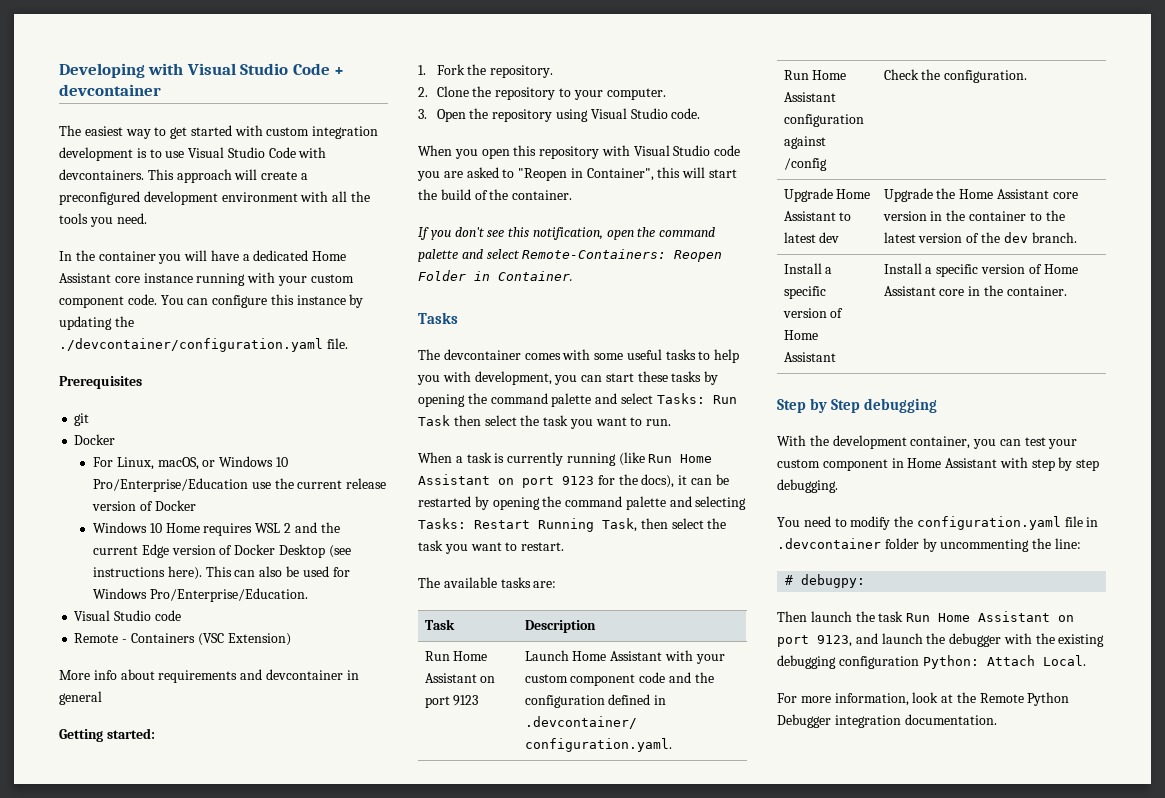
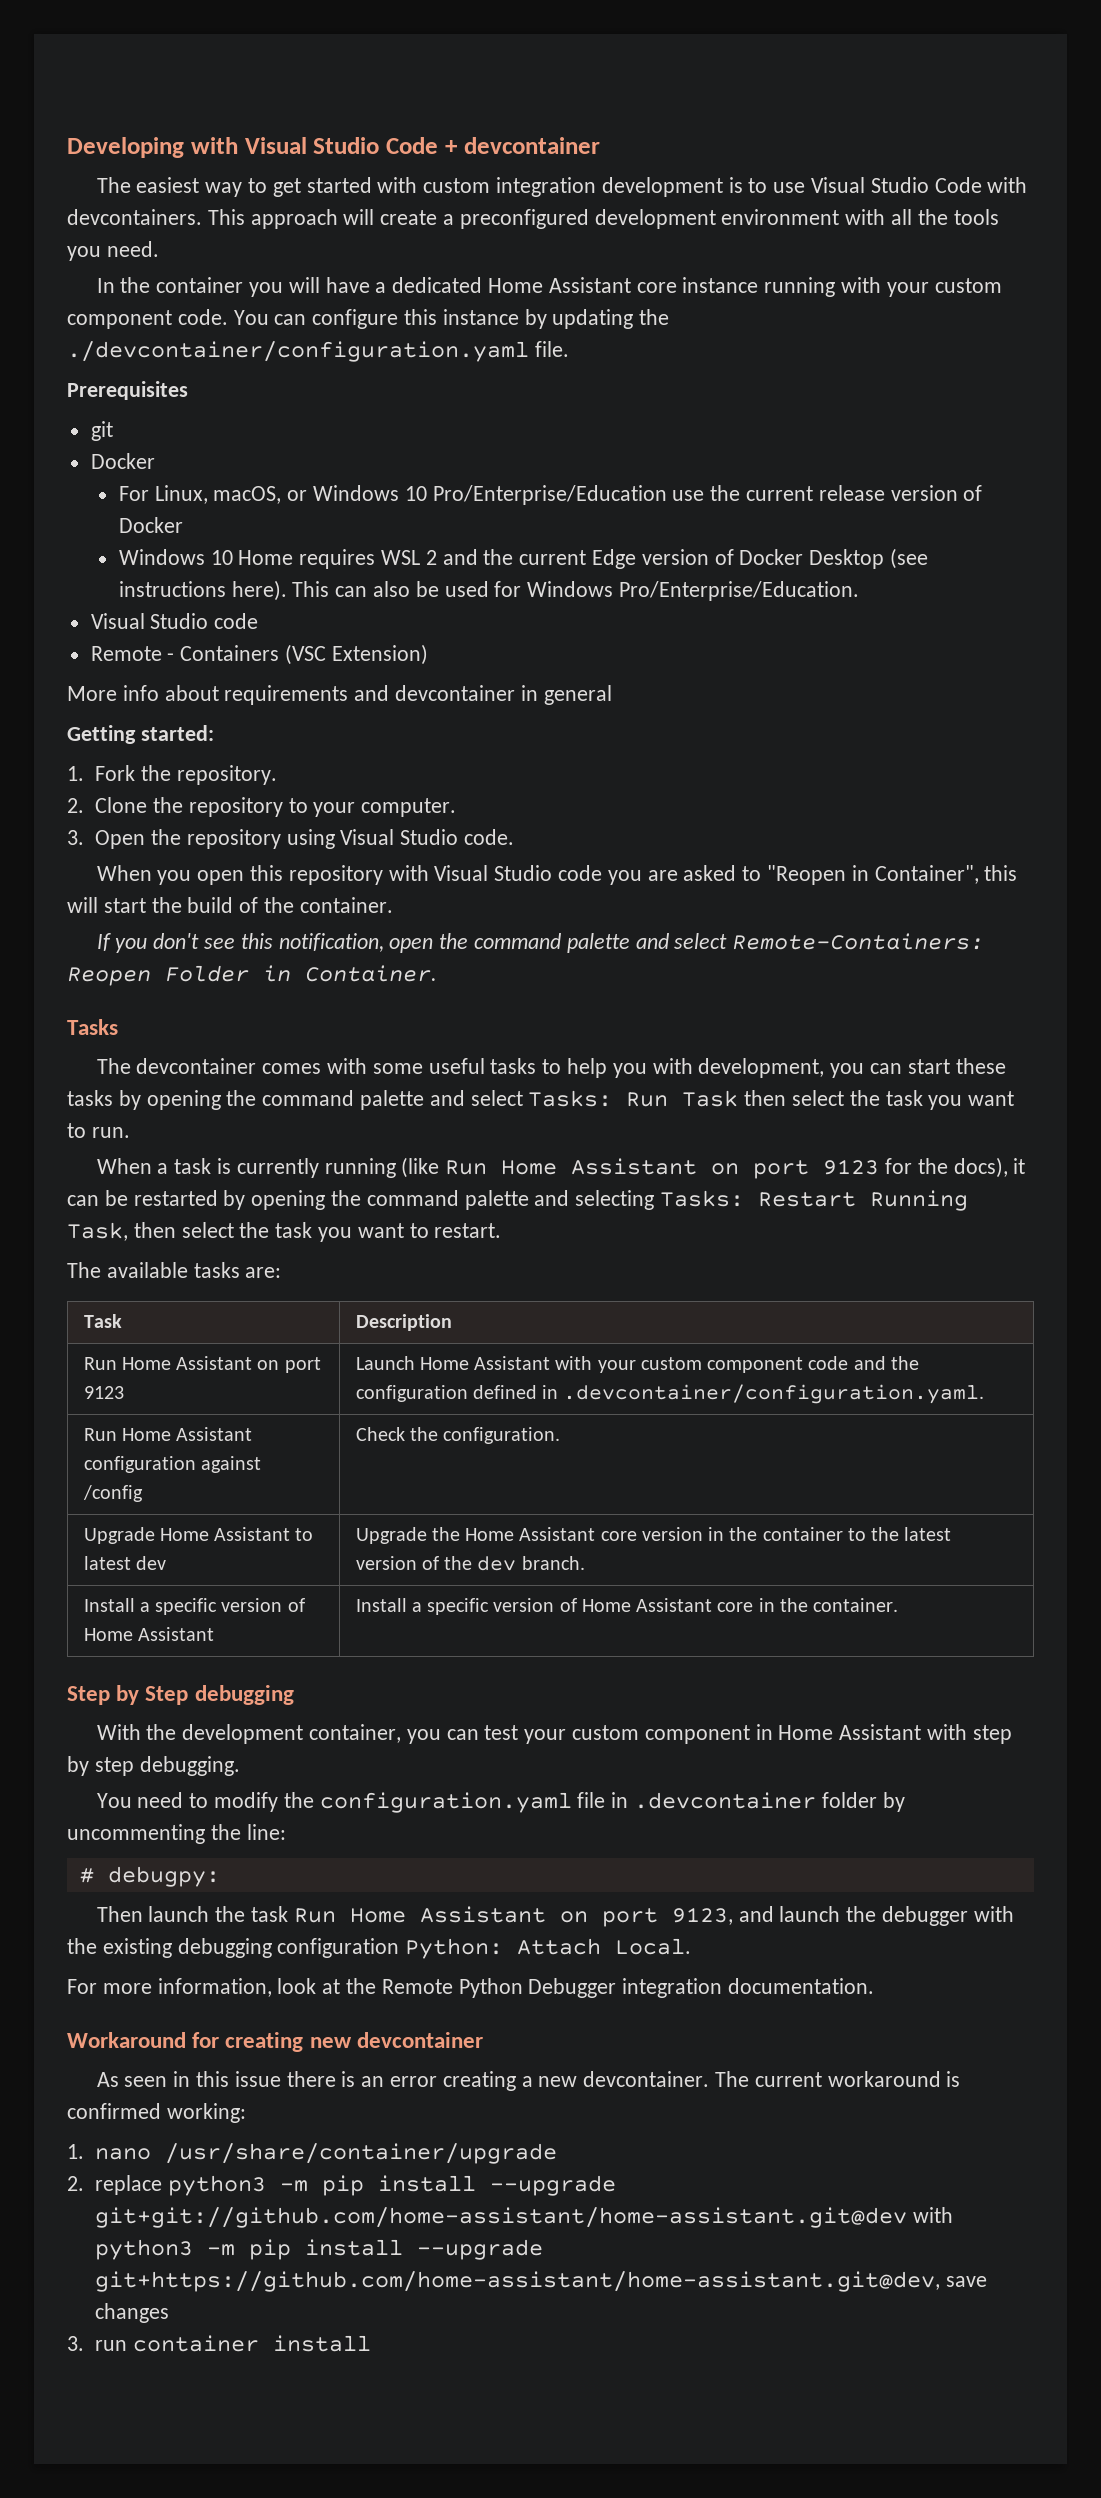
+ Workaround for creating new devcontainer
+ As seen in this issue there is an error creating a new devcontainer. The current workaround is confirmed working:
+ 1. nano /usr/share/container/upgrade
+ 2. replace python3 -m pip install --upgrade git+git://github.com/home-assistant/home-assistant.git@dev with python3 -m pip install --upgrade git+https://github.com/home-assistant/home-assistant.git@dev, save changes
+ 3. run container install

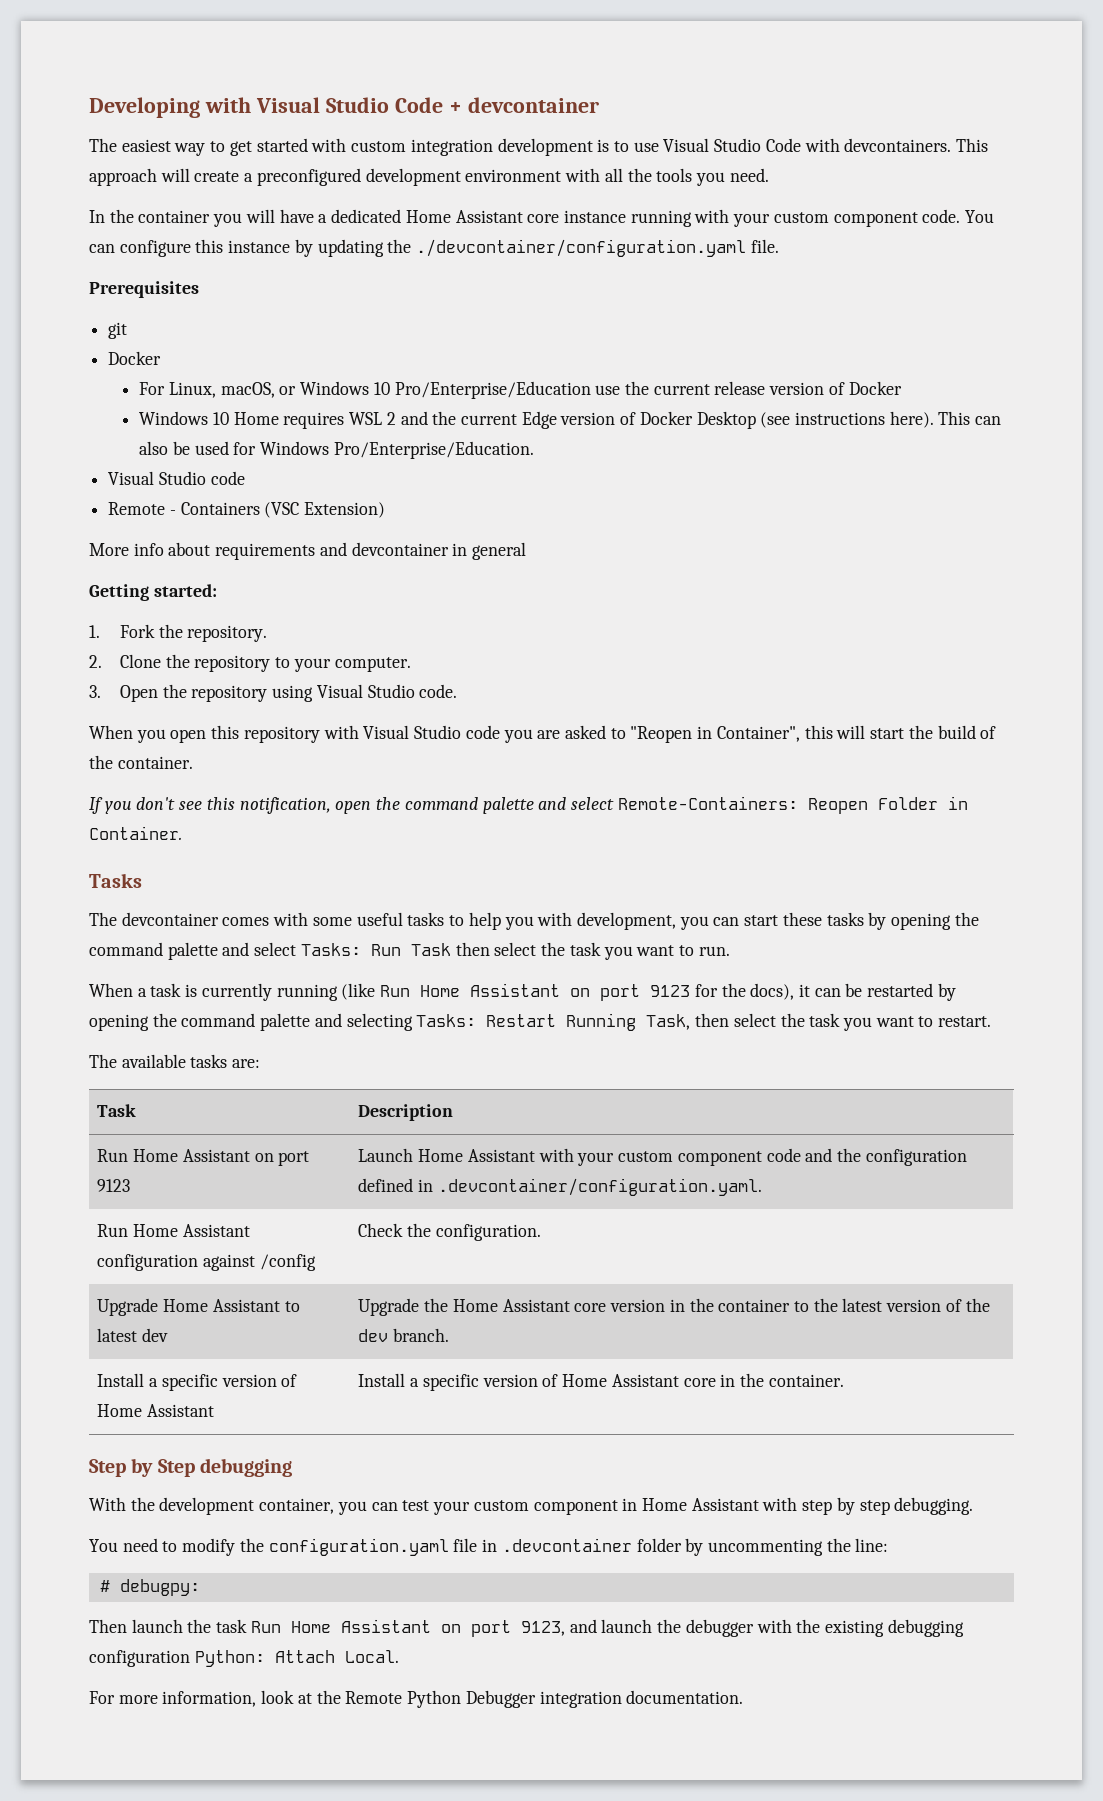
- Workaround for creating new devcontainer
- As seen in this issue there is an error creating a new devcontainer. The current workaround is confirmed working:
- 1. nano /usr/share/container/upgrade
- 2. replace python3 -m pip install --upgrade git+git://github.com/home-assistant/home-assistant.git@dev with python3 -m pip install --upgrade git+https://github.com/home-assistant/home-assistant.git@dev, save changes
- 3. run container install

